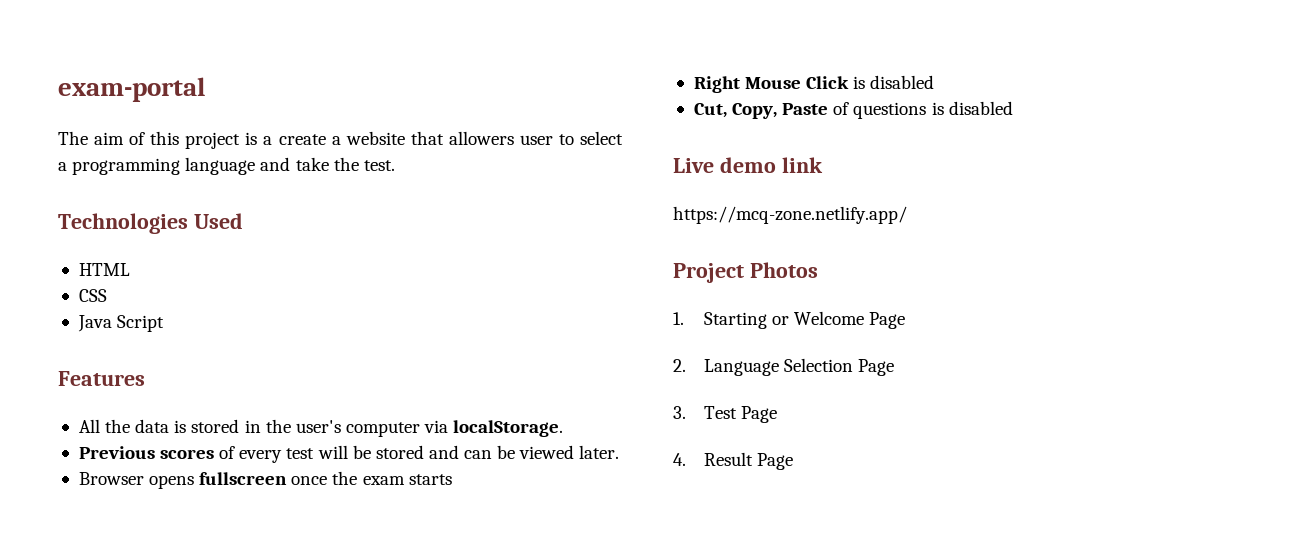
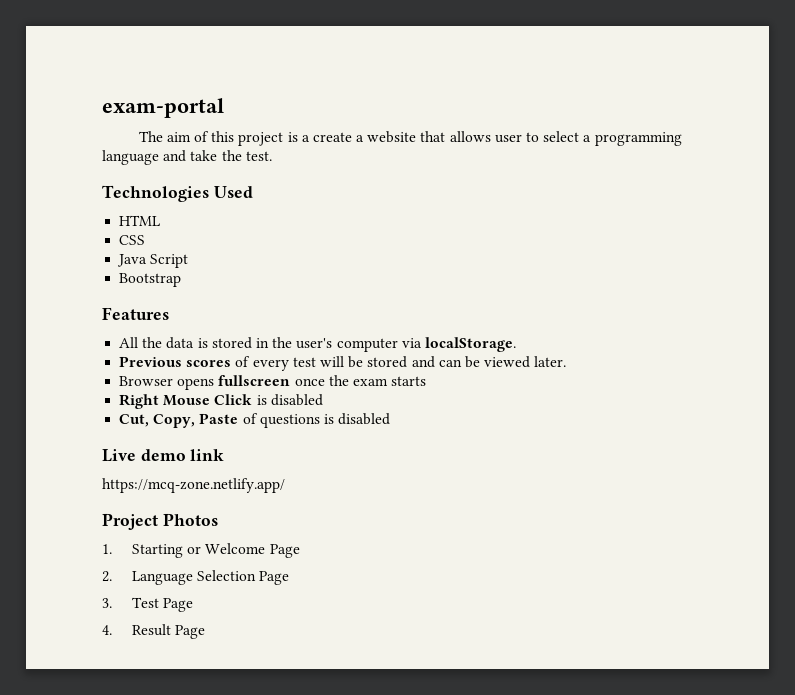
- The aim of this project is a create a website that allowers user to select a programming language and take the test.
+ The aim of this project is a create a website that allows user to select a programming language and take the test.
+ Bootstrap

